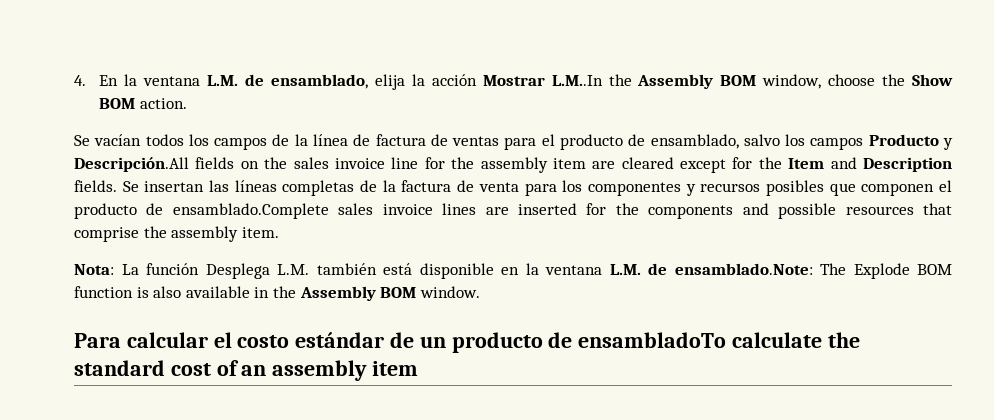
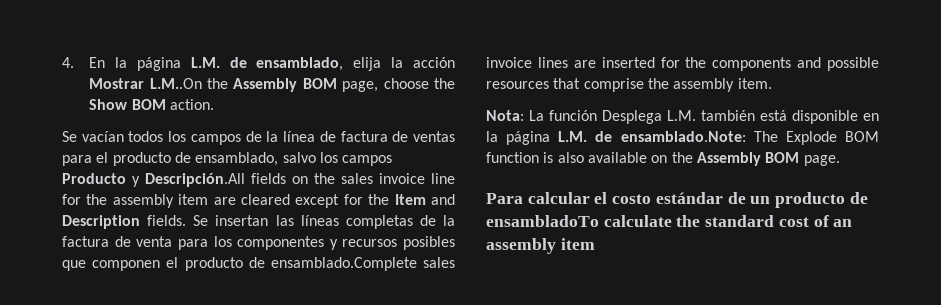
- 4. En la ventana L.M. de ensamblado, elija la acción Mostrar L.M..In the Assembly BOM window, choose the Show BOM action.
+ 4. En la página L.M. de ensamblado, elija la acción Mostrar L.M..On the Assembly BOM page, choose the Show BOM action.
- Nota: La función Desplega L.M. también está disponible en la ventana L.M. de ensamblado.Note: The Explode BOM function is also available in the Assembly BOM window.
+ Nota: La función Desplega L.M. también está disponible en la página L.M. de ensamblado.Note: The Explode BOM function is also available on the Assembly BOM page.

